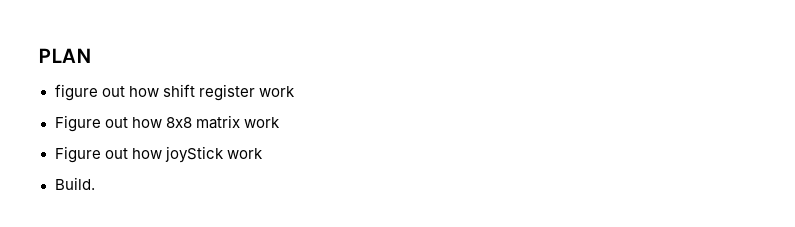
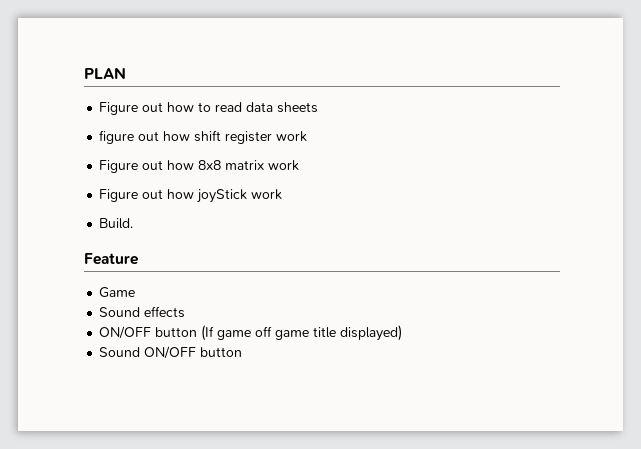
+ Figure out how to read data sheets
+ Feature
+ Game
+ Sound effects
+ ON/OFF button (If game off game title displayed)
+ Sound ON/OFF button

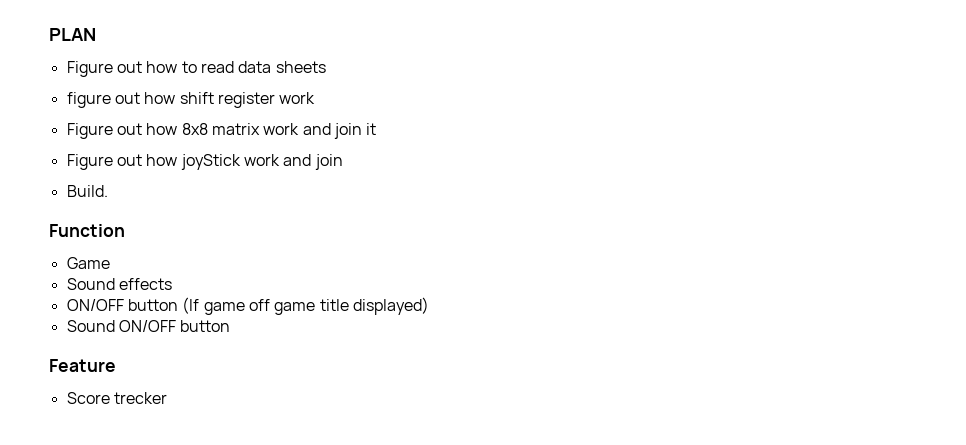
- Figure out how 8x8 matrix work
+ Figure out how 8x8 matrix work and join it
- Figure out how joyStick work
+ Figure out how joyStick work and join
- Feature
+ Function
+ Feature
+ Score trecker

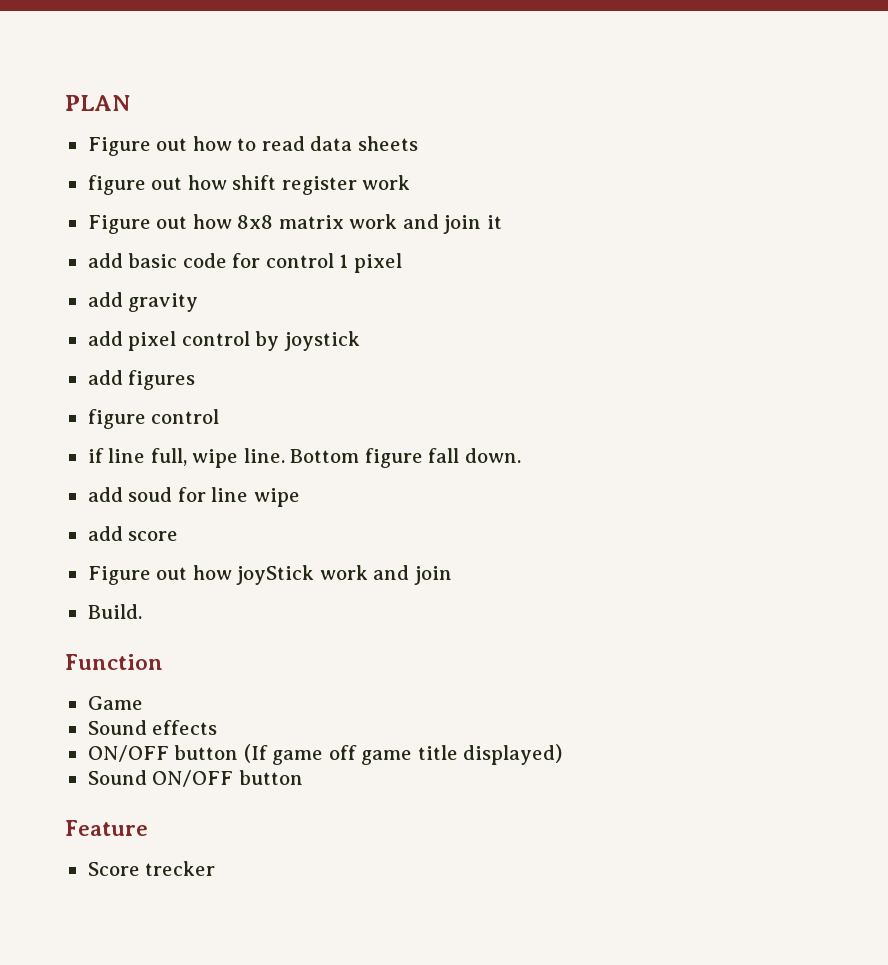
+ add basic code for control 1 pixel
+ add gravity
+ add pixel control by joystick
+ add figures
+ figure control
+ if line full, wipe line. Bottom figure fall down.
+ add soud for line wipe
+ add score

